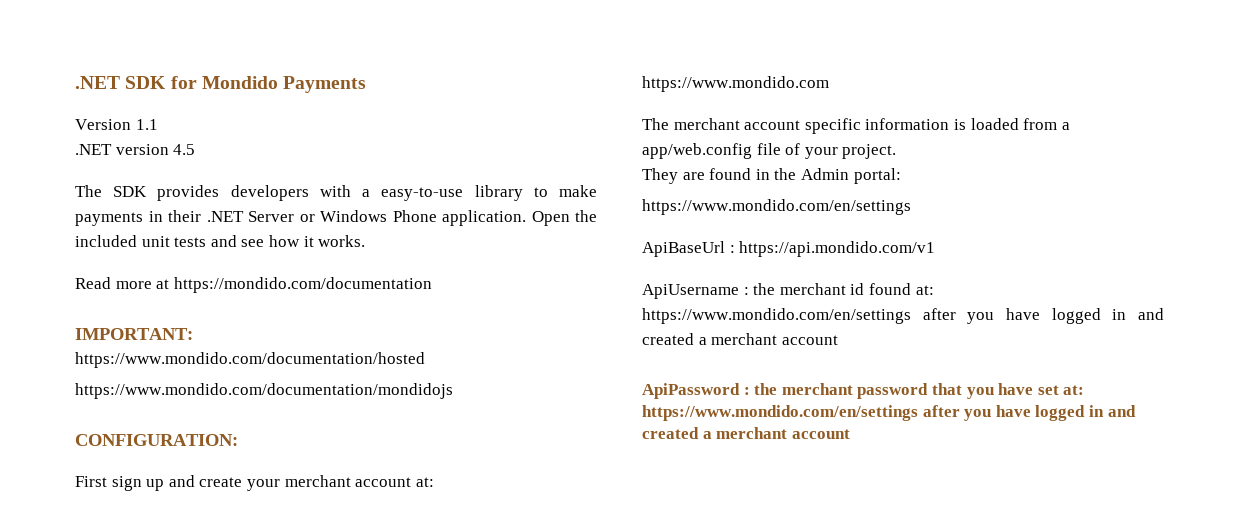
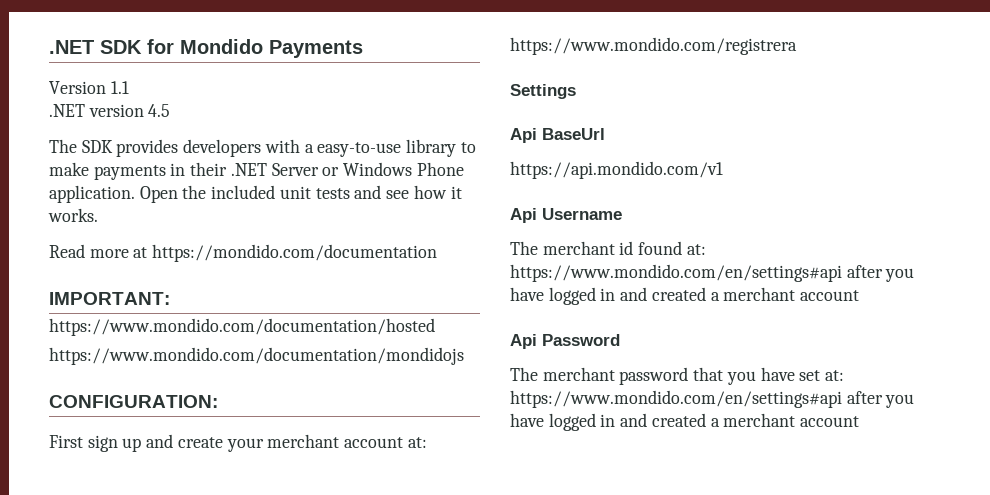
- First sign up and create your merchant account at: https://www.mondido.com
- The merchant account specific information is loaded from a app/web.config file of your project.
- They are found in the Admin portal:
- https://www.mondido.com/en/settings
- ApiBaseUrl : https://api.mondido.com/v1
- ApiUsername : the merchant id found at: https://www.mondido.com/en/settings after you have logged in and created a merchant account
+ First sign up and create your merchant account at: https://www.mondido.com/registrera
+ Settings
+ Api BaseUrl
+ https://api.mondido.com/v1
+ Api Username
+ The merchant id found at: https://www.mondido.com/en/settings#api after you have logged in and created a merchant account
- ApiPassword : the merchant password that you have set at: https://www.mondido.com/en/settings after you have logged in and created a merchant account
+ Api Password
+ The merchant password that you have set at: https://www.mondido.com/en/settings#api after you have logged in and created a merchant account

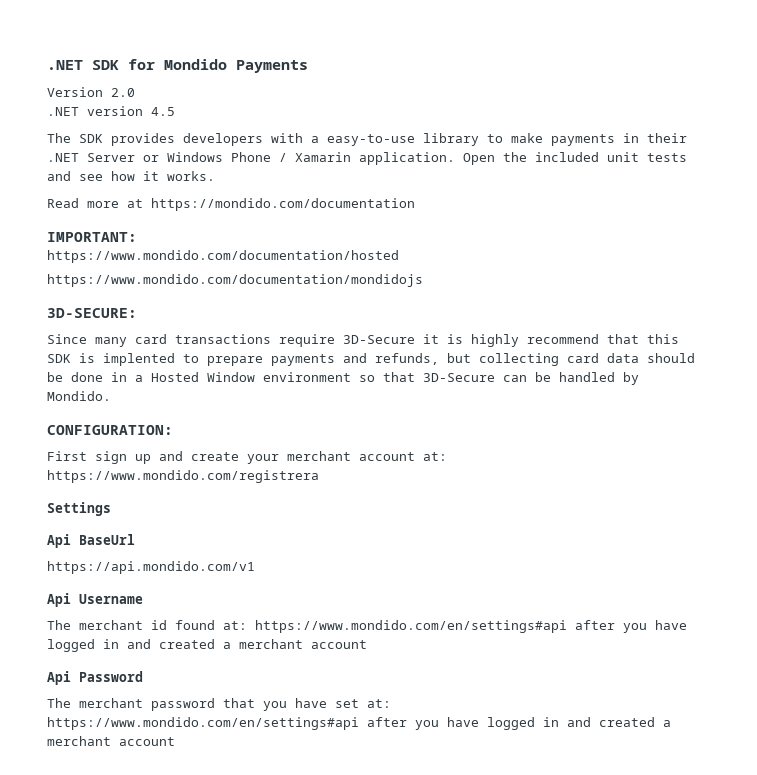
- Version 1.1
+ Version 2.0
- The SDK provides developers with a easy-to-use library to make payments in their .NET Server or Windows Phone application.
+ The SDK provides developers with a easy-to-use library to make payments in their .NET Server or Windows Phone / Xamarin application.
+ 3D-SECURE:
+ Since many card transactions require 3D-Secure it is highly recommend that this SDK is implented to prepare payments and refunds, but collecting card data should be done in a Hosted Window environment so that 3D-Secure can be handled by Mondido.

